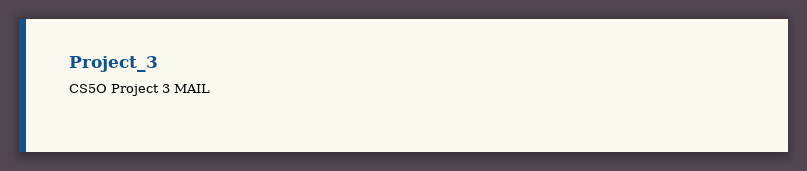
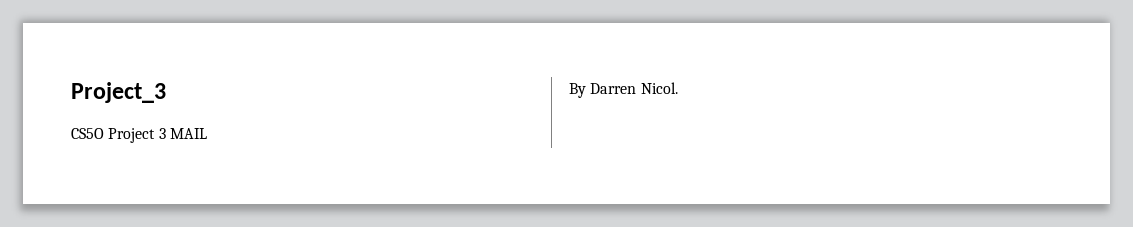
+ By Darren Nicol.

